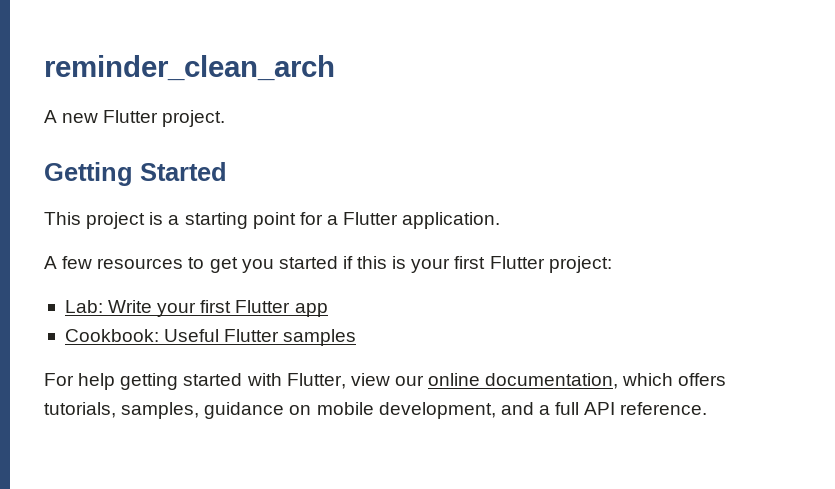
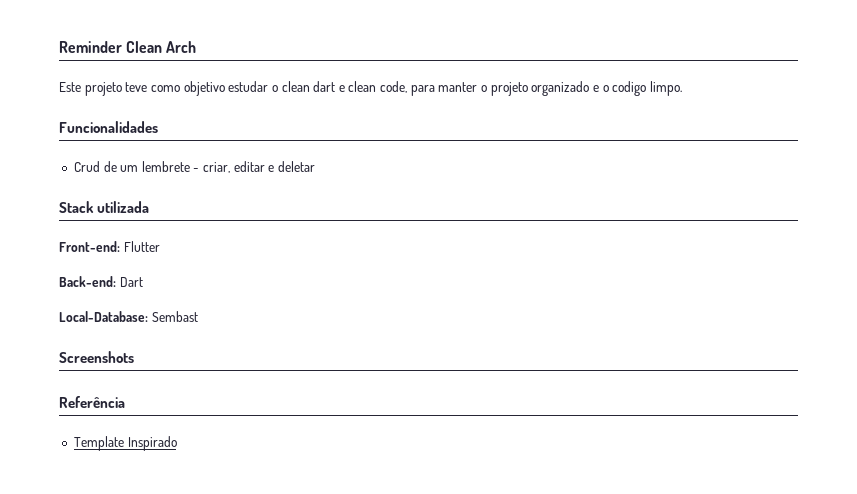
- reminder_clean_arch
- A new Flutter project.
- Getting Started
- This project is a starting point for a Flutter application.
- A few resources to get you started if this is your first Flutter project:
- Lab: Write your first Flutter app
- Cookbook: Useful Flutter samples
- For help getting started with Flutter, view our online documentation, which offers tutorials, samples, guidance on mobile development, and a full API reference.
+ Reminder Clean Arch
+ Este projeto teve como objetivo estudar o clean dart e clean code, para manter o projeto organizado e o codigo limpo.
+ Funcionalidades
+ Crud de um lembrete - criar, editar e deletar
+ Stack utilizada
+ Front-end: Flutter
+ Back-end: Dart
+ Local-Database: Sembast
+ Screenshots
+ Referência
+ Template Inspirado

